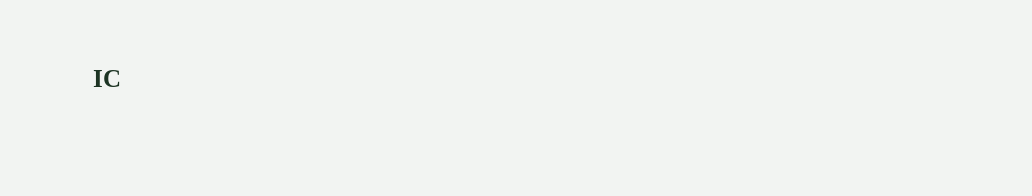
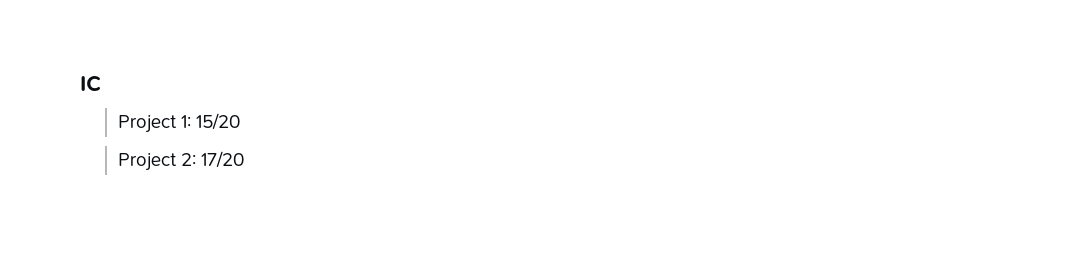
+ Project 1: 15/20
+ Project 2: 17/20

